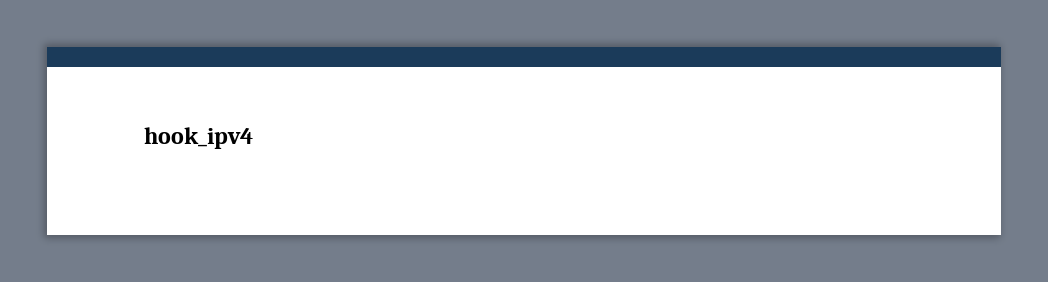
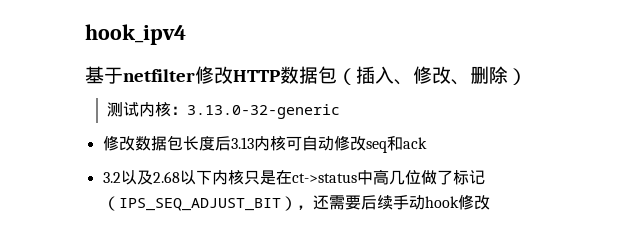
+ 基于netfilter修改HTTP数据包（插入、修改、删除）
+ 测试内核：3.13.0-32-generic
+ 修改数据包长度后3.13内核可自动修改seq和ack
+ 3.2以及2.68以下内核只是在ct->status中高几位做了标记（IPS_SEQ_ADJUST_BIT），还需要后续手动hook修改

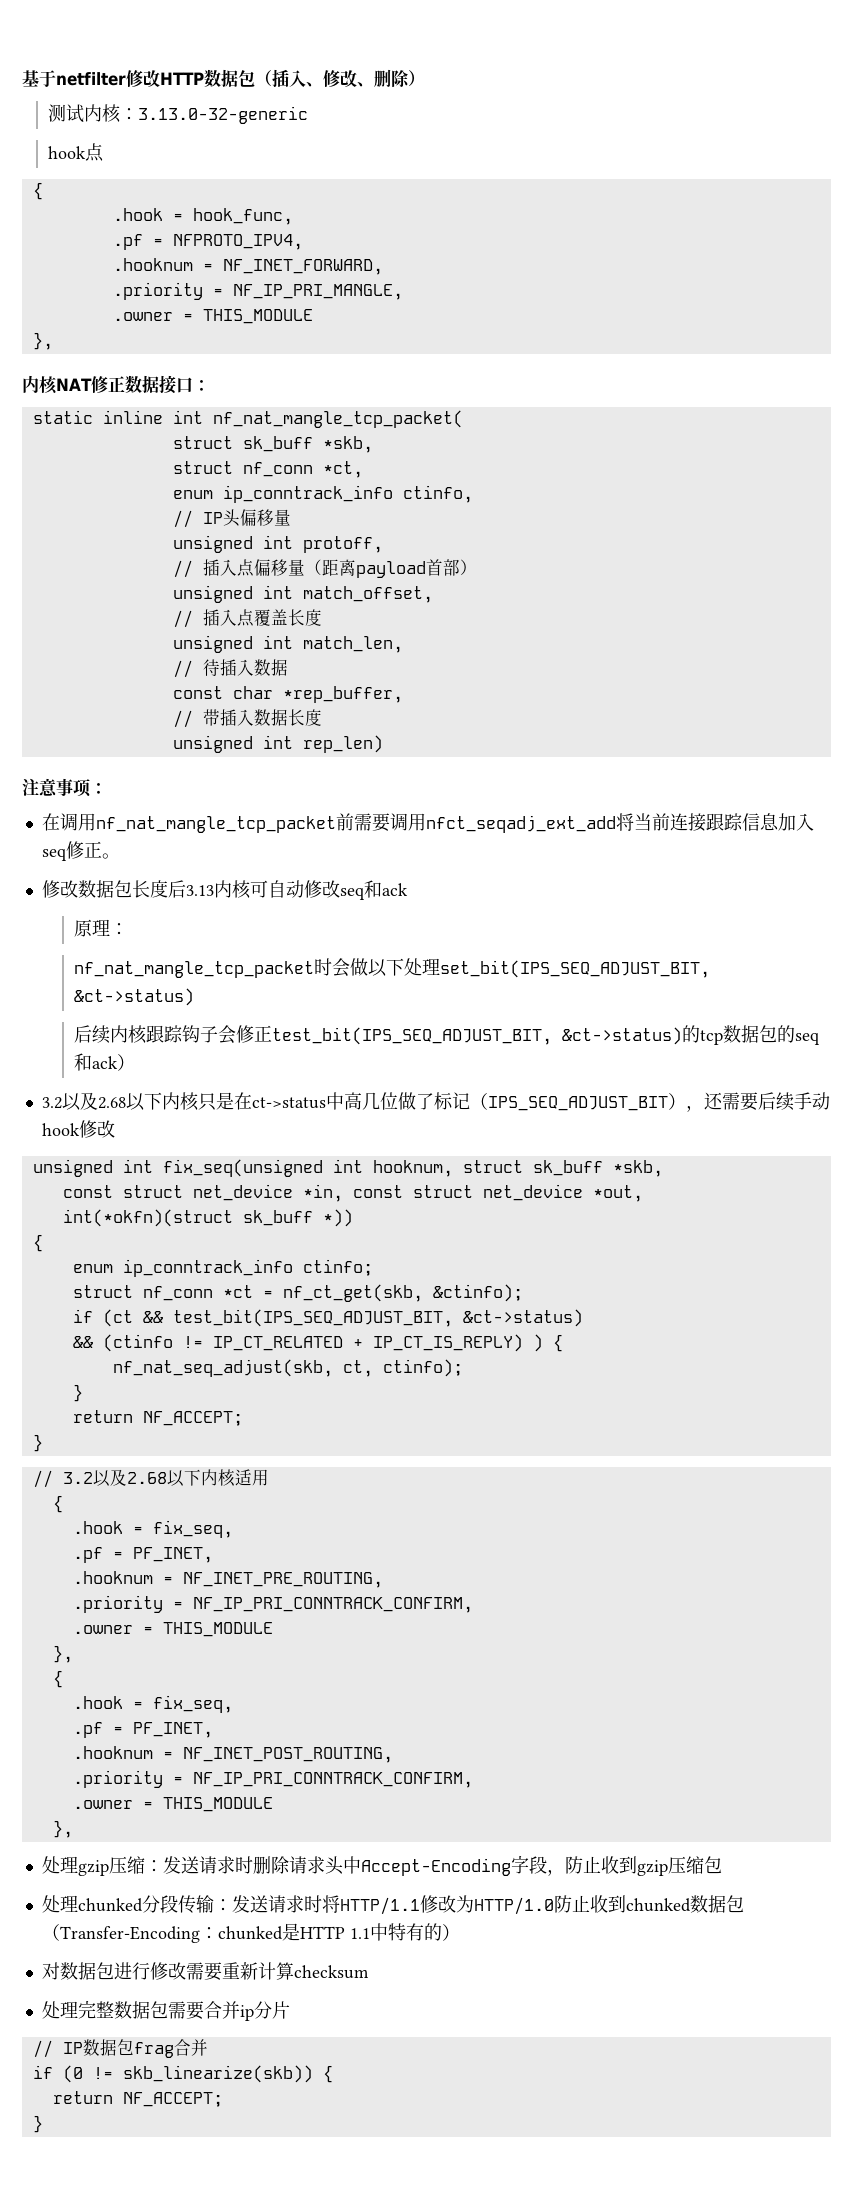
- hook_ipv4
+ hook点
+ {
+ .hook = hook_func,
+ .pf = NFPROTO_IPV4,
+ .hooknum = NF_INET_FORWARD,
+ .priority = NF_IP_PRI_MANGLE,
+ .owner = THIS_MODULE
+ },
+ 内核NAT修正数据接口：
+ static inline int nf_nat_mangle_tcp_packet(
+ struct sk_buff *skb,
+ struct nf_conn *ct,
+ enum ip_conntrack_info ctinfo,
+ // IP头偏移量
+ unsigned int protoff,
+ // 插入点偏移量（距离payload首部）
+ unsigned int match_offset,
+ // 插入点覆盖长度
+ unsigned int match_len,
+ // 待插入数据
+ const char *rep_buffer,
+ // 带插入数据长度
+ unsigned int rep_len)
+ 注意事项：
+ 在调用nf_nat_mangle_tcp_packet前需要调用nfct_seqadj_ext_add将当前连接跟踪信息加入seq修正。
+ 原理：
+ nf_nat_mangle_tcp_packet时会做以下处理set_bit(IPS_SEQ_ADJUST_BIT, &ct->status)
+ 后续内核跟踪钩子会修正test_bit(IPS_SEQ_ADJUST_BIT, &ct->status)的tcp数据包的seq和ack）
+ unsigned int fix_seq(unsigned int hooknum, struct sk_buff *skb,
+ const struct net_device *in, const struct net_device *out, int(*okfn)(struct sk_buff *))
+ {
+ enum ip_conntrack_info ctinfo;
+ struct nf_conn *ct = nf_ct_get(skb, &ctinfo);
+ if (ct && test_bit(IPS_SEQ_ADJUST_BIT, &ct->status)
+ && (ctinfo != IP_CT_RELATED + IP_CT_IS_REPLY) ) {
+ nf_nat_seq_adjust(skb, ct, ctinfo);
+ }
+ return NF_ACCEPT;
+ }
+ // 3.2以及2.68以下内核适用
+ {
+ .hook = fix_seq,
+ .pf = PF_INET,
+ .hooknum = NF_INET_PRE_ROUTING,
+ .priority = NF_IP_PRI_CONNTRACK_CONFIRM,
+ .owner = THIS_MODULE
+ },
+ {
+ .hook = fix_seq,
+ .pf = PF_INET,
+ .hooknum = NF_INET_POST_ROUTING,
+ .priority = NF_IP_PRI_CONNTRACK_CONFIRM,
+ .owner = THIS_MODULE
+ },
+ 处理gzip压缩：发送请求时删除请求头中Accept-Encoding字段，防止收到gzip压缩包
+ 处理chunked分段传输：发送请求时将HTTP/1.1修改为HTTP/1.0防止收到chunked数据包（Transfer-Encoding：chunked是HTTP 1.1中特有的）
+ 对数据包进行修改需要重新计算checksum
+ 处理完整数据包需要合并ip分片
+ // IP数据包frag合并
+ if (0 != skb_linearize(skb)) {
+ return NF_ACCEPT;
+ }

